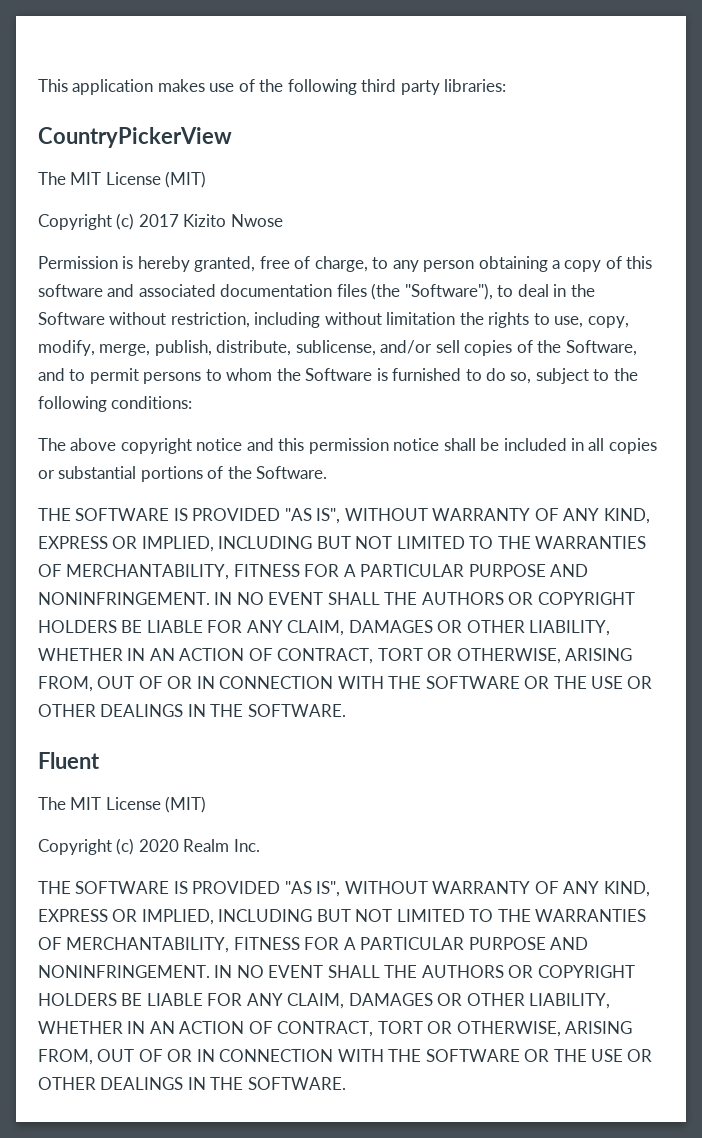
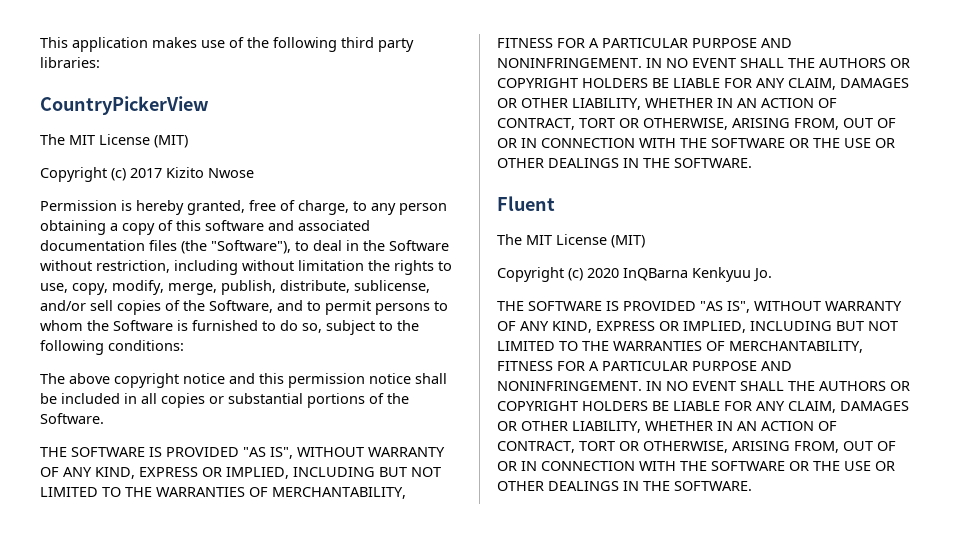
- Copyright (c) 2020 Realm Inc.
+ Copyright (c) 2020 InQBarna Kenkyuu Jo.

